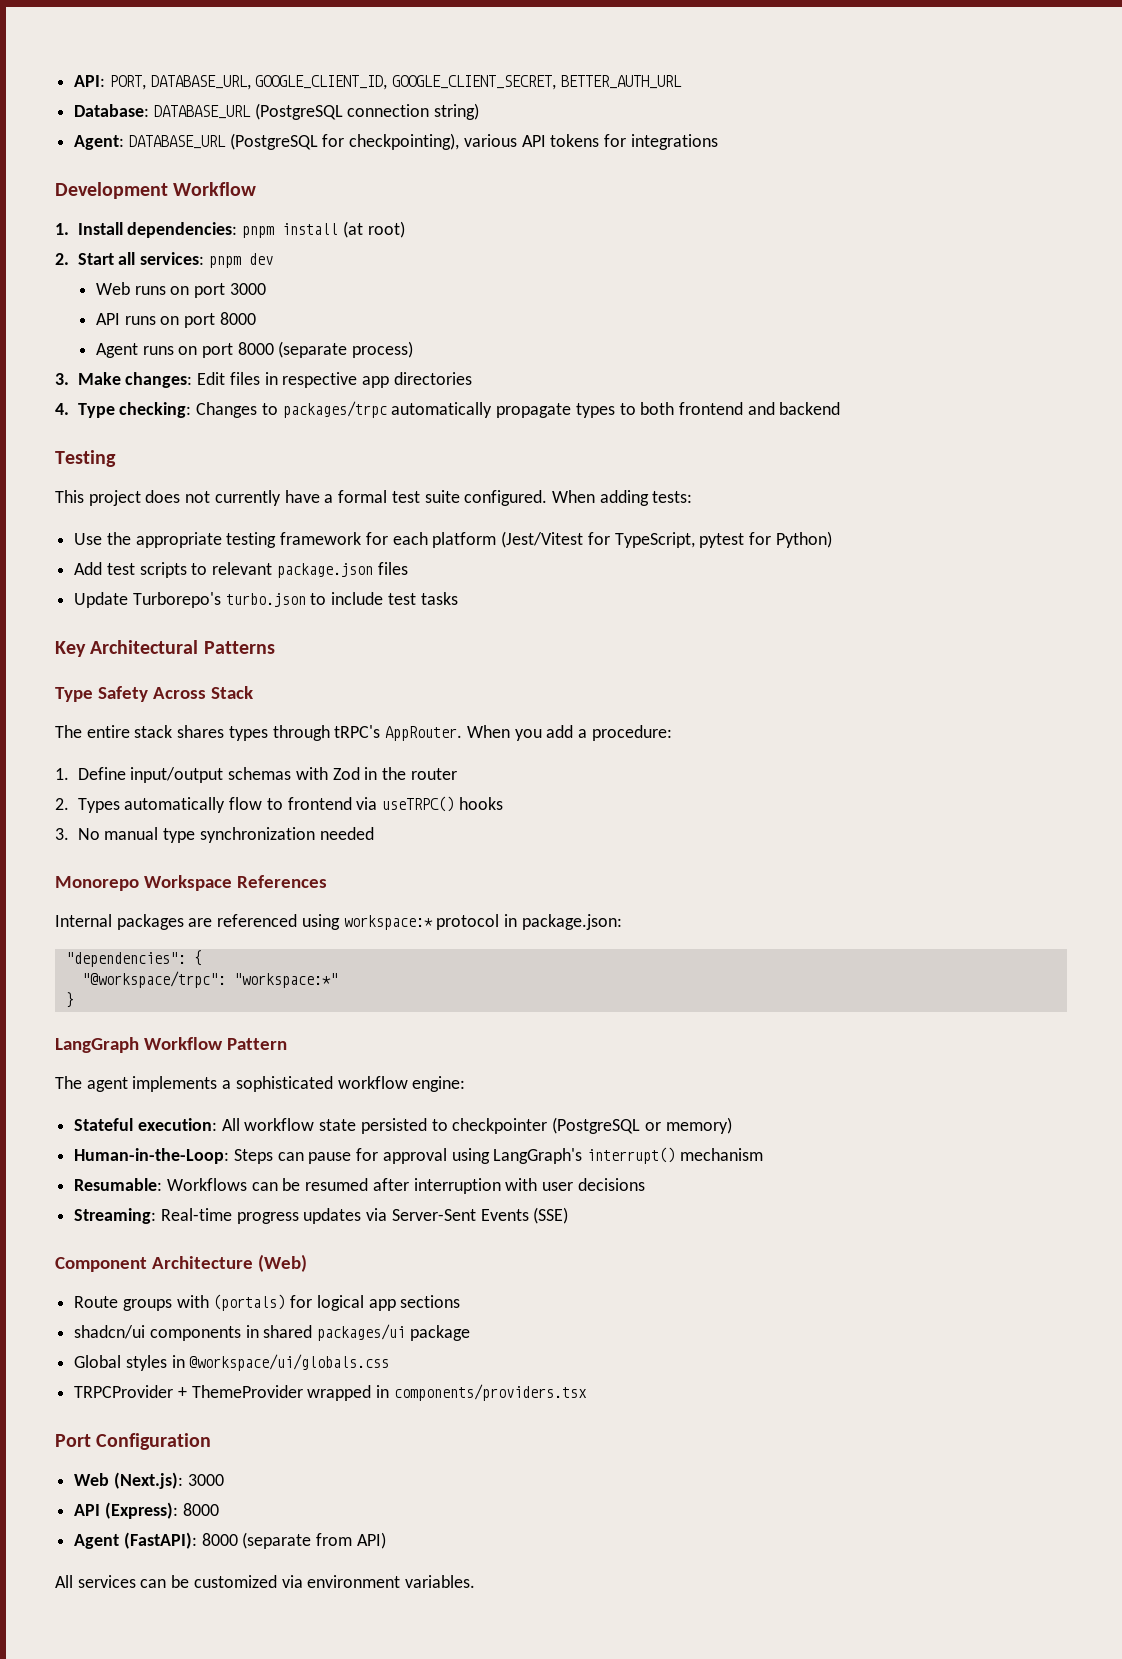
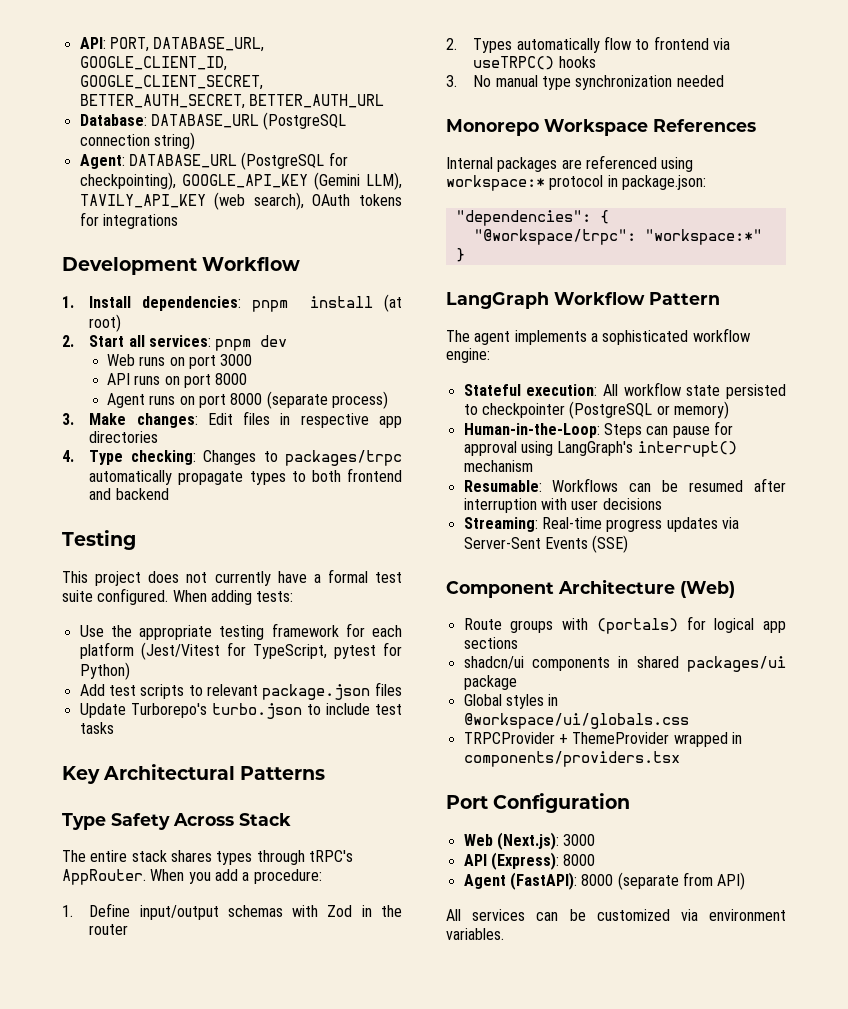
- API: PORT, DATABASE_URL, GOOGLE_CLIENT_ID, GOOGLE_CLIENT_SECRET, BETTER_AUTH_URL
+ API: PORT, DATABASE_URL, GOOGLE_CLIENT_ID, GOOGLE_CLIENT_SECRET, BETTER_AUTH_SECRET, BETTER_AUTH_URL
- Agent: DATABASE_URL (PostgreSQL for checkpointing), various API tokens for integrations
+ Agent: DATABASE_URL (PostgreSQL for checkpointing), GOOGLE_API_KEY (Gemini LLM), TAVILY_API_KEY (web search), OAuth tokens for integrations

